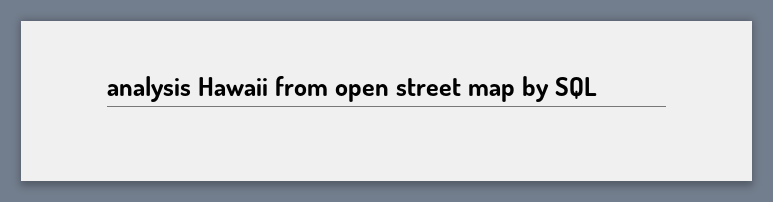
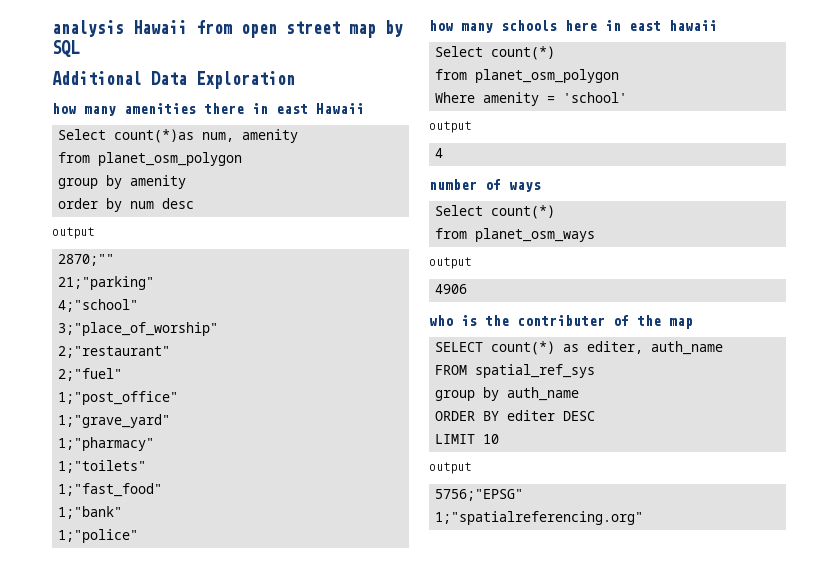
+ Additional Data Exploration
+ how many amenities there in east Hawaii
+ Select count(*)as num, amenity
+ from planet_osm_polygon
+ group by amenity
+ order by num desc
+ output
+ 2870;""
+ 21;"parking"
+ 4;"school"
+ 3;"place_of_worship"
+ 2;"restaurant"
+ 2;"fuel"
+ 1;"post_office"
+ 1;"grave_yard"
+ 1;"pharmacy"
+ 1;"toilets"
+ 1;"fast_food"
+ 1;"bank"
+ 1;"police"
+ how many schools here in east hawaii
+ Select count(*)
+ from planet_osm_polygon
+ Where amenity = 'school'
+ output
+ 4
+ number of ways
+ Select count(*)
+ from planet_osm_ways
+ output
+ 4906
+ who is the contributer of the map
+ SELECT count(*) as editer, auth_name
+ FROM spatial_ref_sys
+ group by auth_name
+ ORDER BY editer DESC
+ LIMIT 10
+ output
+ 5756;"EPSG"
+ 1;"spatialreferencing.org"

